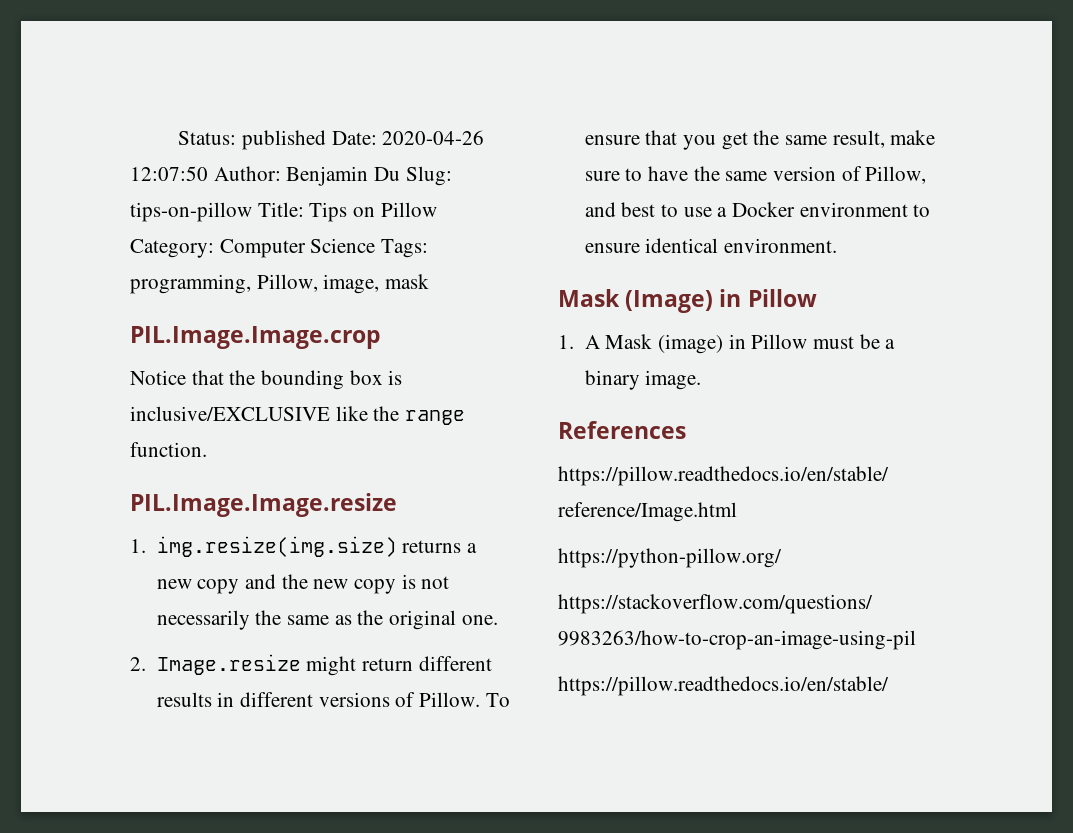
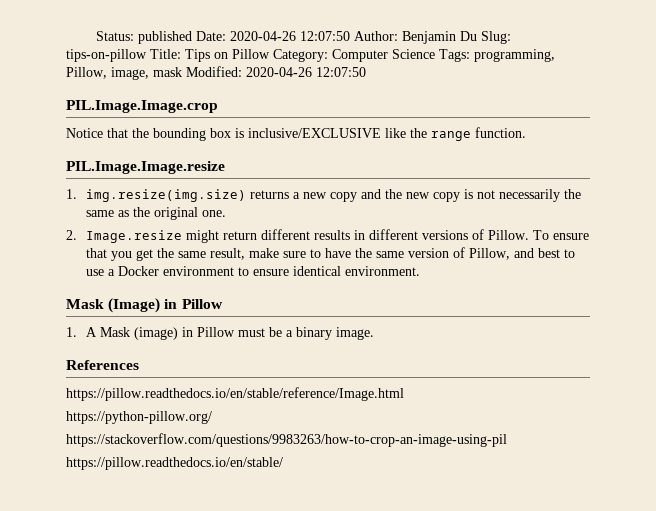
- Status: published Date: 2020-04-26 12:07:50 Author: Benjamin Du Slug: tips-on-pillow Title: Tips on Pillow Category: Computer Science Tags: programming, Pillow, image, mask
+ Status: published Date: 2020-04-26 12:07:50 Author: Benjamin Du Slug: tips-on-pillow Title: Tips on Pillow Category: Computer Science Tags: programming, Pillow, image, mask Modified: 2020-04-26 12:07:50

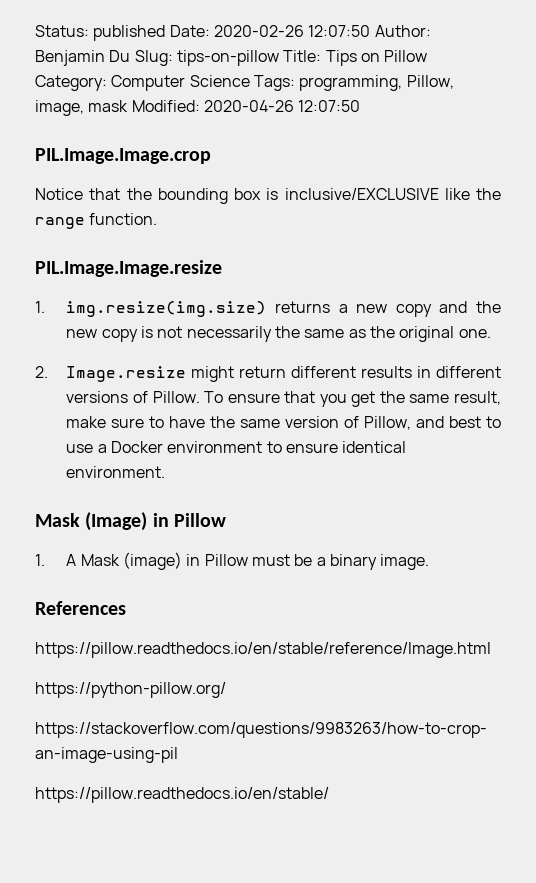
- Status: published Date: 2020-04-26 12:07:50 Author: Benjamin Du Slug: tips-on-pillow Title: Tips on Pillow Category: Computer Science Tags: programming, Pillow, image, mask Modified: 2020-04-26 12:07:50
+ Status: published Date: 2020-02-26 12:07:50 Author: Benjamin Du Slug: tips-on-pillow Title: Tips on Pillow Category: Computer Science Tags: programming, Pillow, image, mask Modified: 2020-04-26 12:07:50

